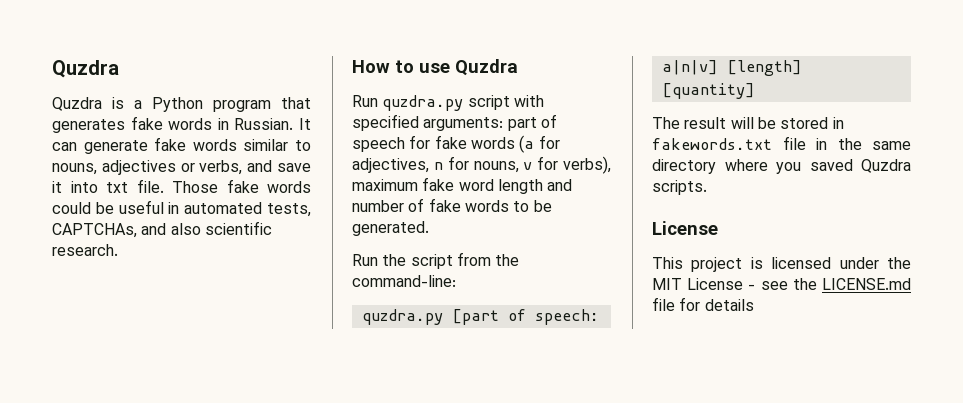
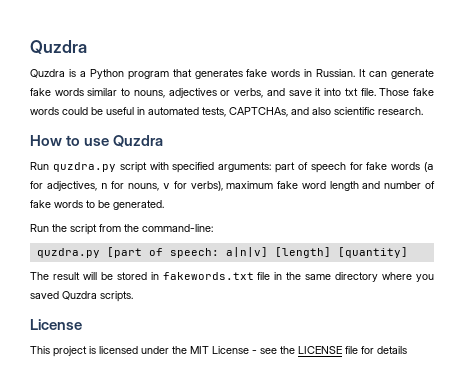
- This project is licensed under the MIT License - see the LICENSE.md file for details
+ This project is licensed under the MIT License - see the LICENSE file for details

